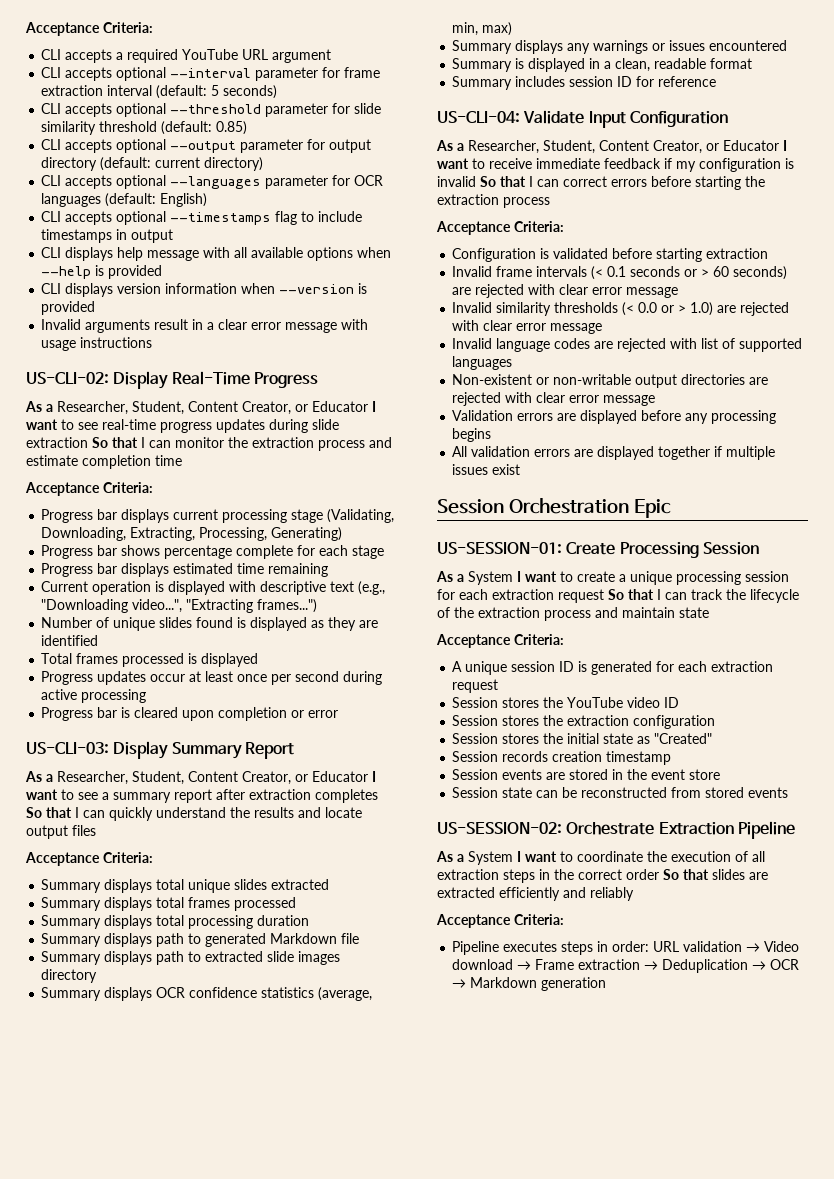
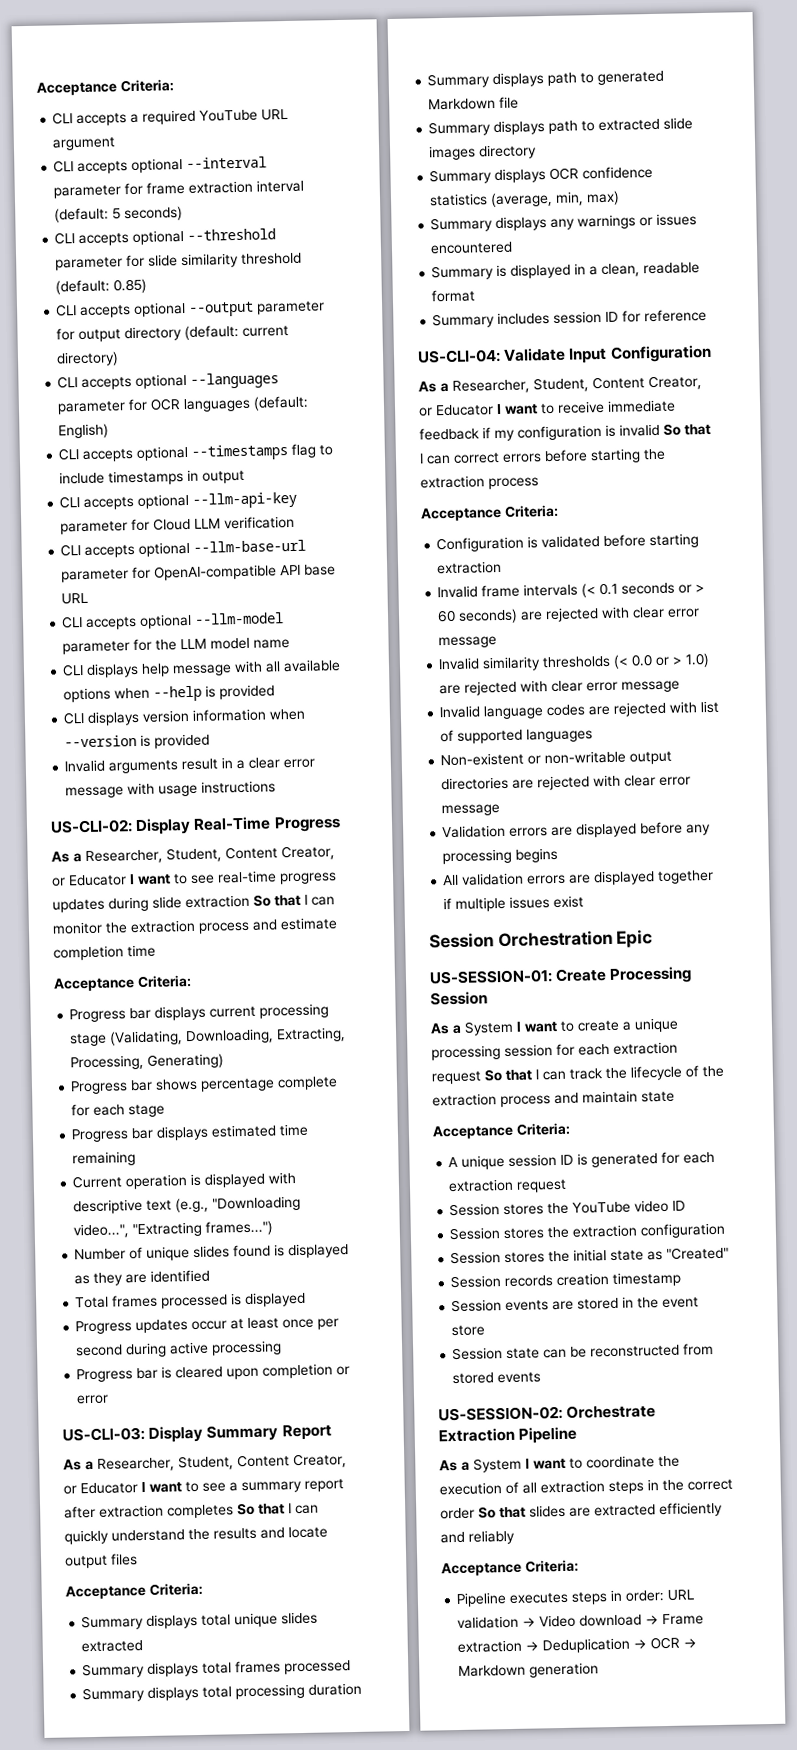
+ CLI accepts optional --llm-api-key parameter for Cloud LLM verification
+ CLI accepts optional --llm-base-url parameter for OpenAI-compatible API base URL
+ CLI accepts optional --llm-model parameter for the LLM model name

